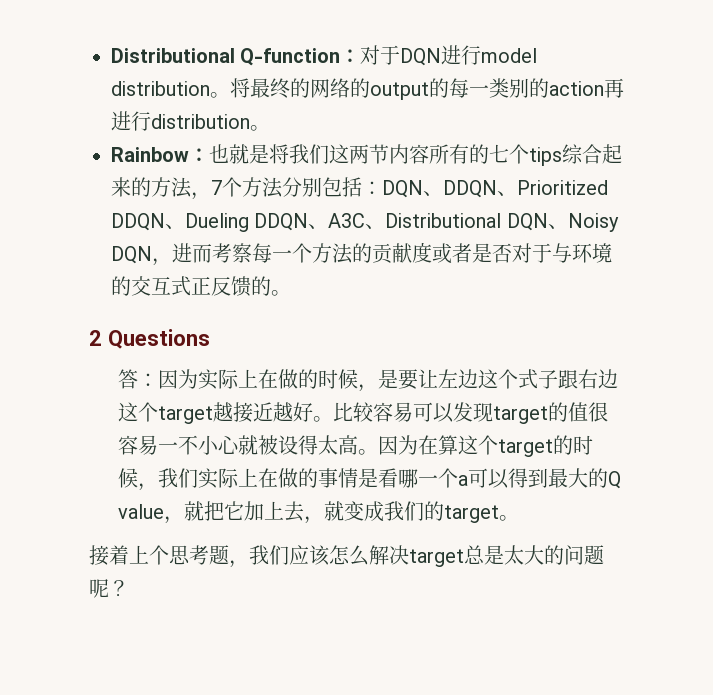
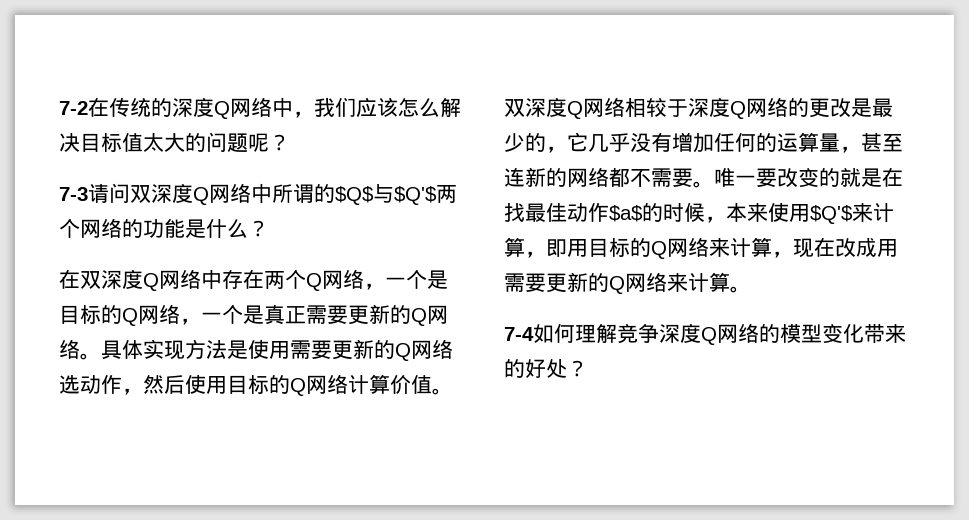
- Distributional Q-function：对于DQN进行model distribution。将最终的网络的output的每一类别的action再进行distribution。
- Rainbow：也就是将我们这两节内容所有的七个tips综合起来的方法，7个方法分别包括：DQN、DDQN、Prioritized DDQN、Dueling DDQN、A3C、Distributional DQN、Noisy DQN，进而考察每一个方法的贡献度或者是否对于与环境的交互式正反馈的。
- 2 Questions
- 答：因为实际上在做的时候，是要让左边这个式子跟右边这个target越接近越好。比较容易可以发现target的值很容易一不小心就被设得太高。因为在算这个target的时候，我们实际上在做的事情是看哪一个a可以得到最大的Q value，就把它加上去，就变成我们的target。
- 接着上个思考题，我们应该怎么解决target总是太大的问题呢？
+ 7-2在传统的深度Q网络中，我们应该怎么解决目标值太大的问题呢？
+ 7-3请问双深度Q网络中所谓的$Q$与$Q'$两个网络的功能是什么？
+ 在双深度Q网络中存在两个Q网络，一个是目标的Q网络，一个是真正需要更新的Q网络。具体实现方法是使用需要更新的Q网络选动作，然后使用目标的Q网络计算价值。双深度Q网络相较于深度Q网络的更改是最少的，它几乎没有增加任何的运算量，甚至连新的网络都不需要。唯一要改变的就是在找最佳动作$a$的时候，本来使用$Q'$来计算，即用目标的Q网络来计算，现在改成用需要更新的Q网络来计算。
+ 7-4如何理解竞争深度Q网络的模型变化带来的好处？

